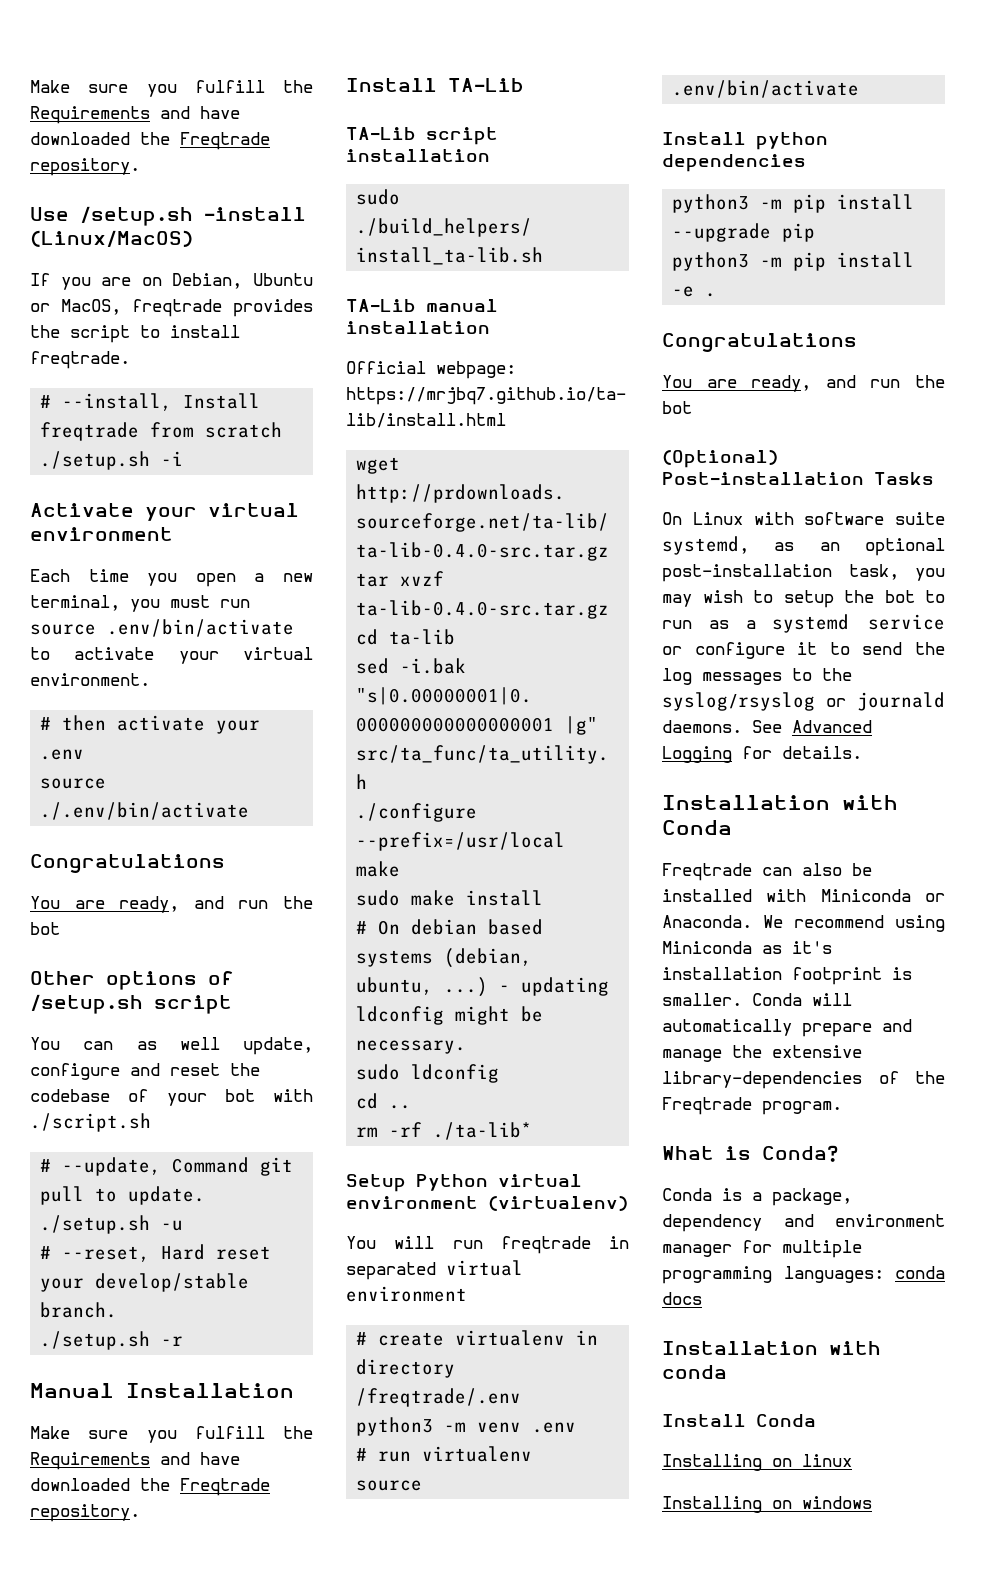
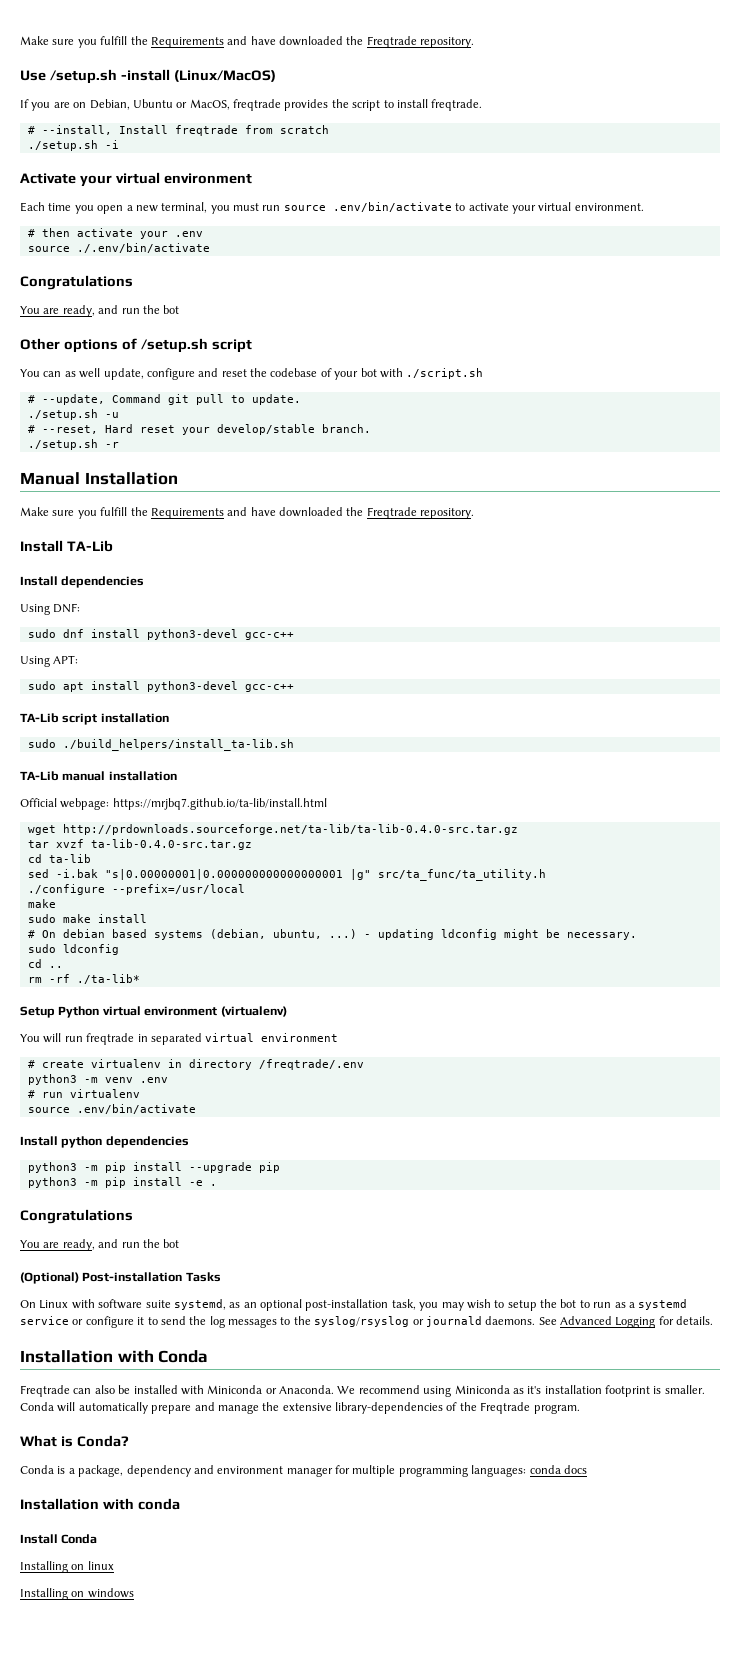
+ Install dependencies
+ Using DNF:
+ sudo dnf install python3-devel gcc-c++
+ Using APT:
+ sudo apt install python3-devel gcc-c++

